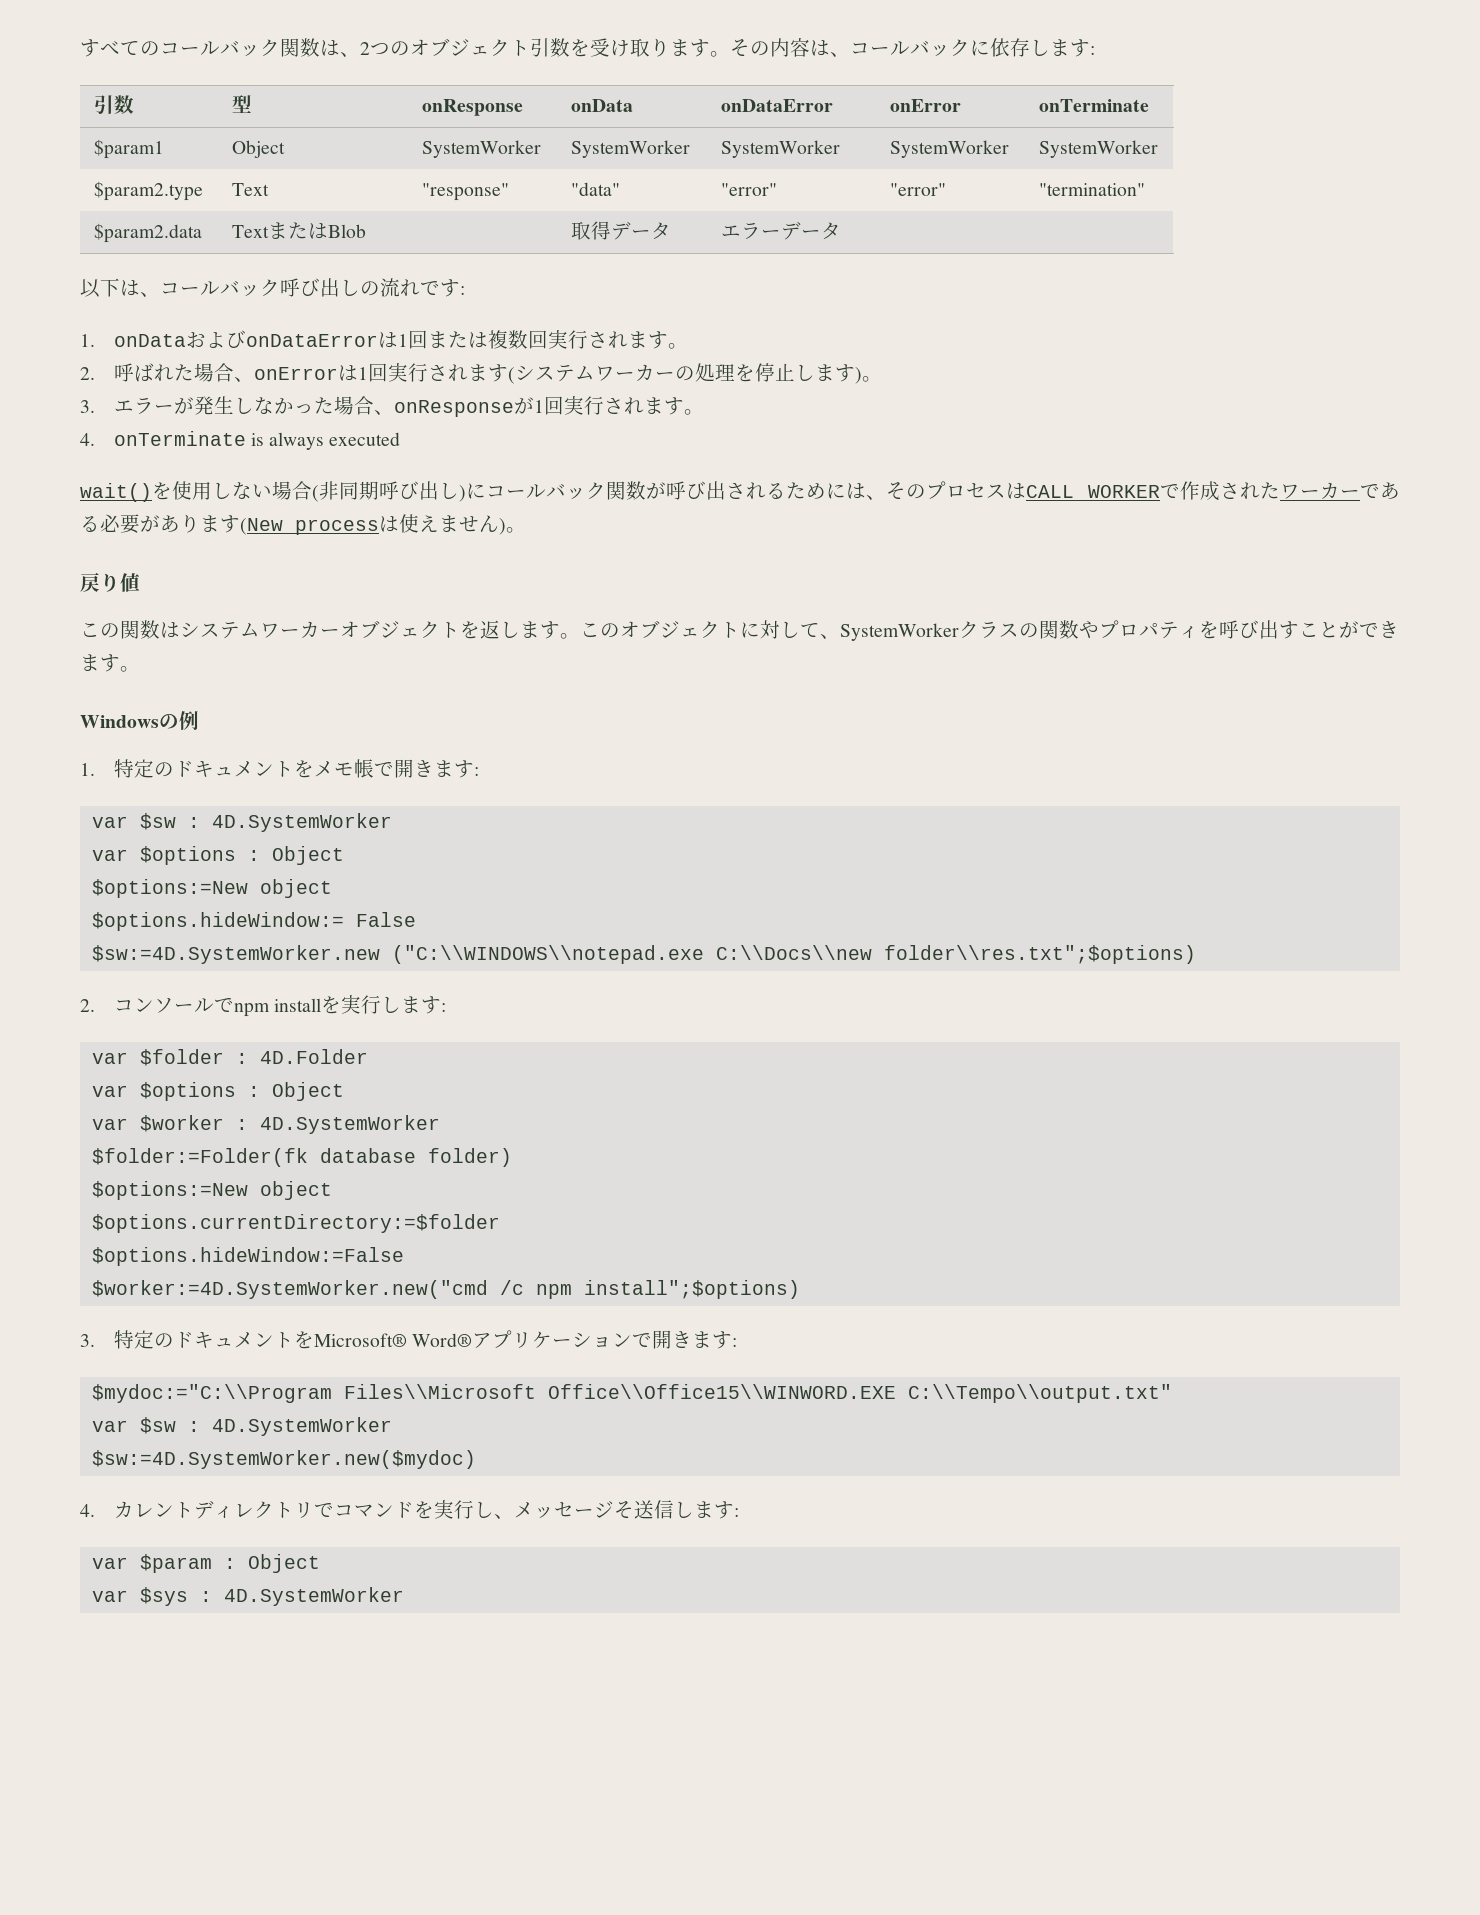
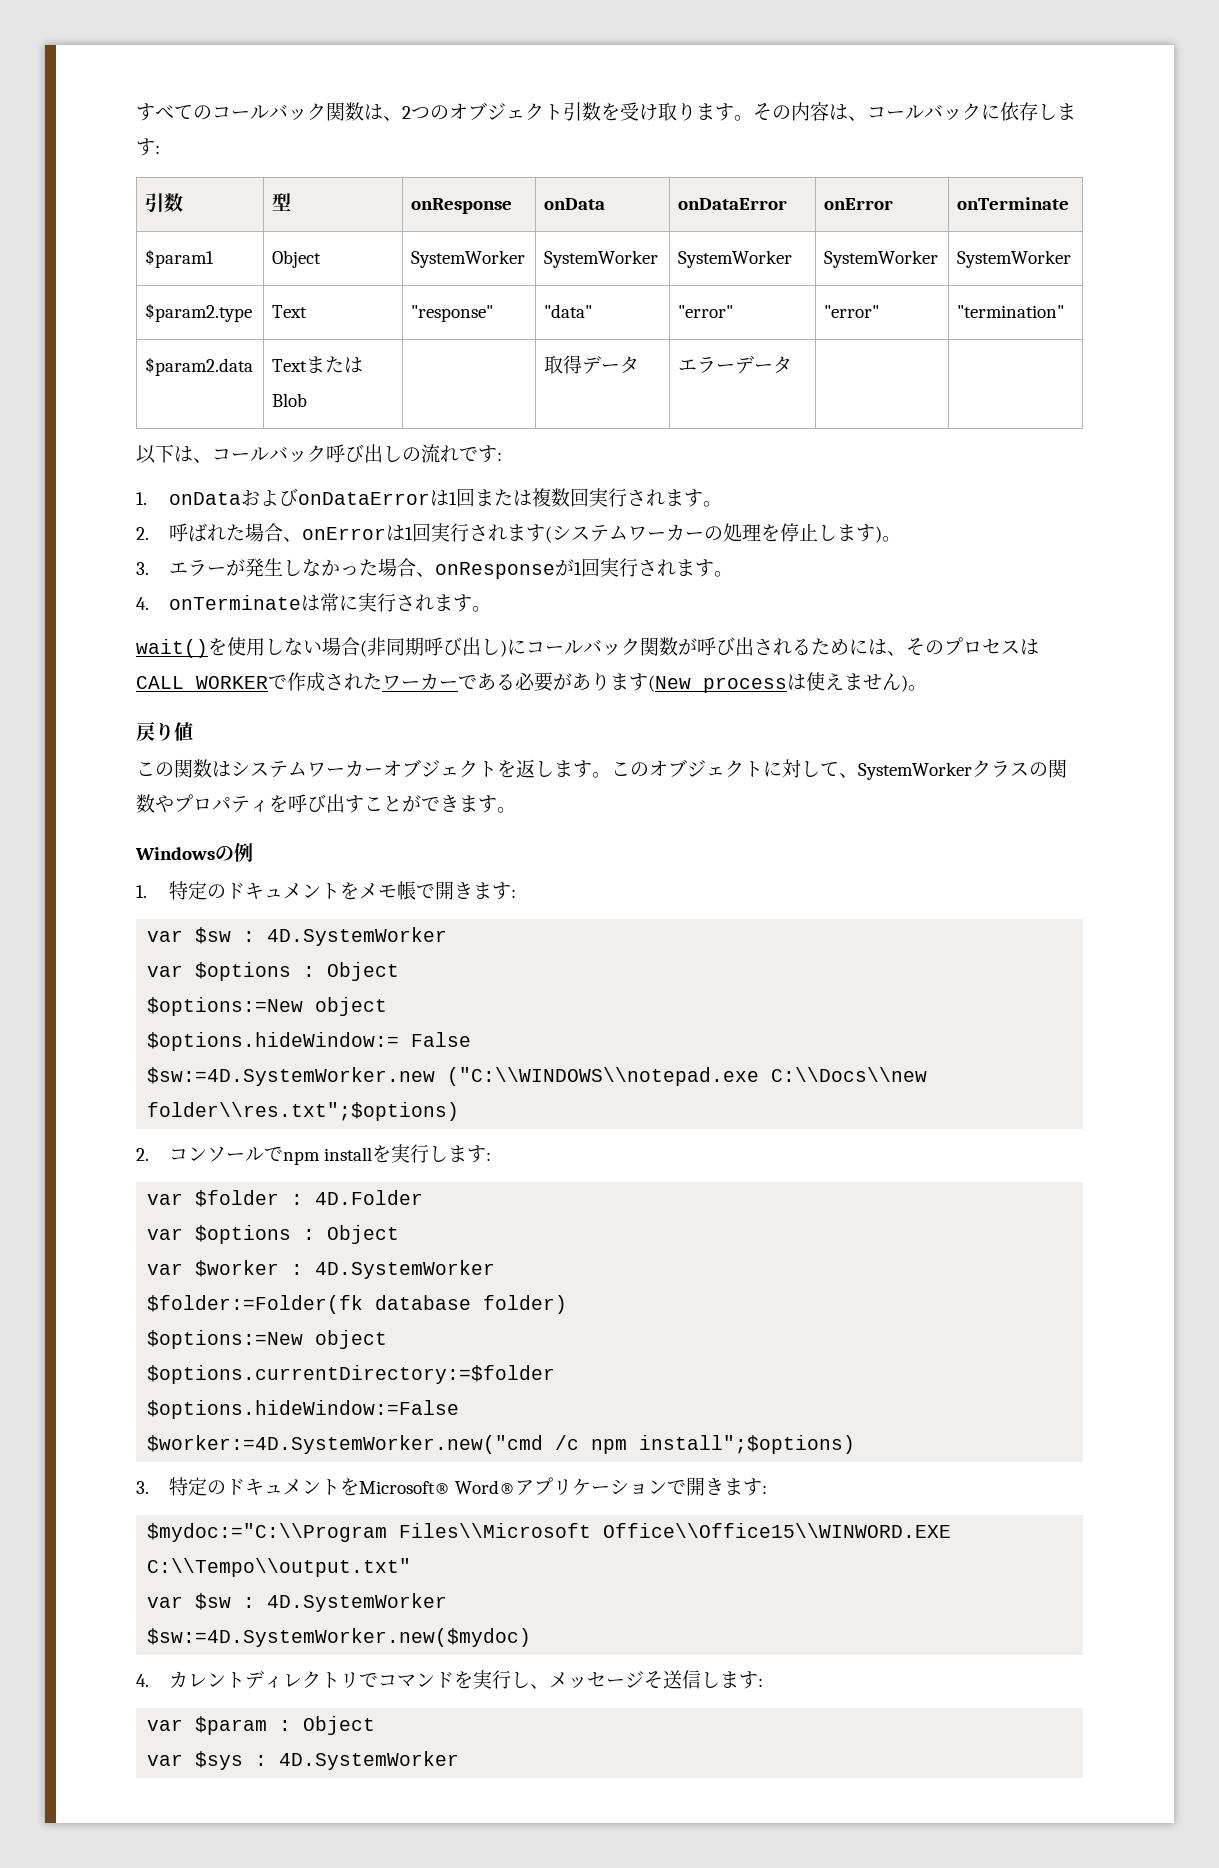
- 4. onTerminate is always executed
+ 4. onTerminateは常に実行されます。

